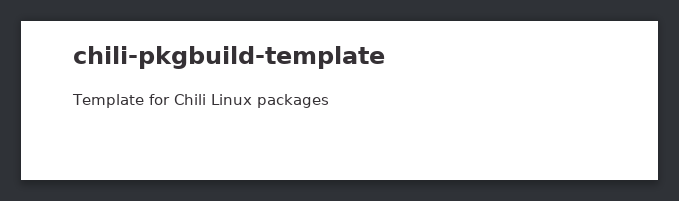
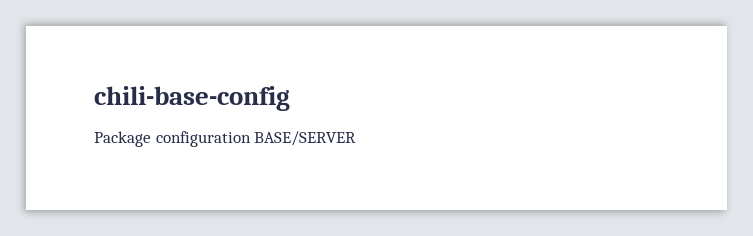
- chili-pkgbuild-template
- Template for Chili Linux packages
+ chili-base-config
+ Package configuration BASE/SERVER

